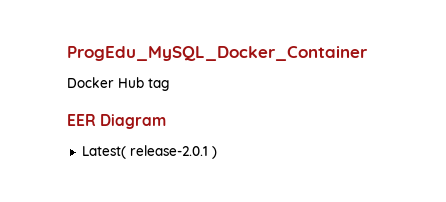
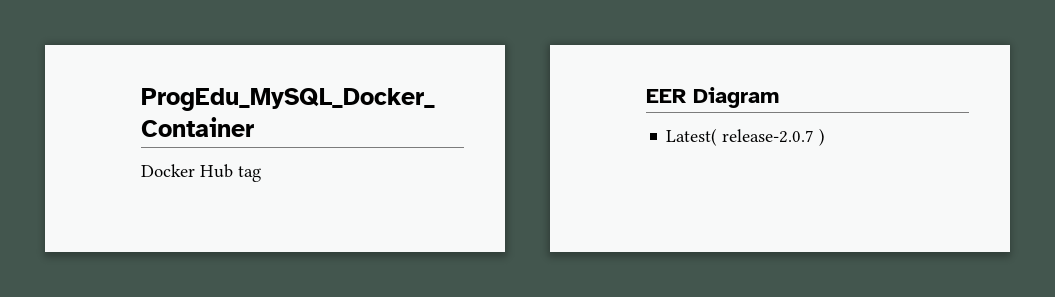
- Latest( release-2.0.1 )
+ Latest( release-2.0.7 )

